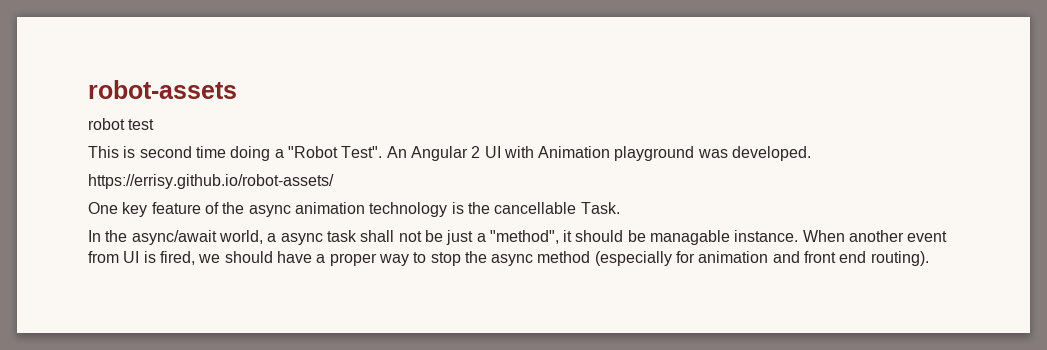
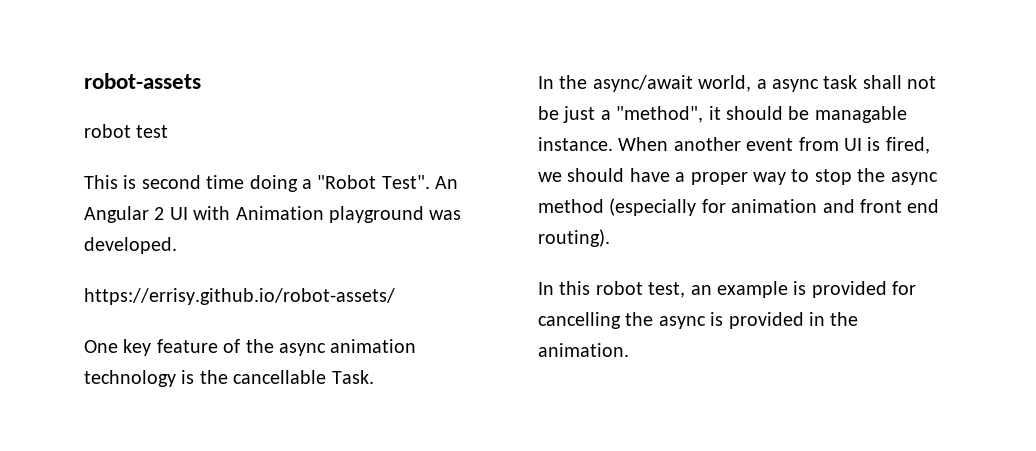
+ In this robot test, an example is provided for cancelling the async is provided in the animation.

